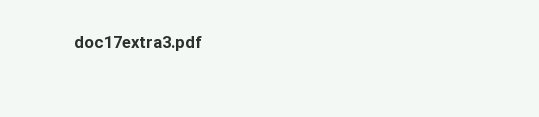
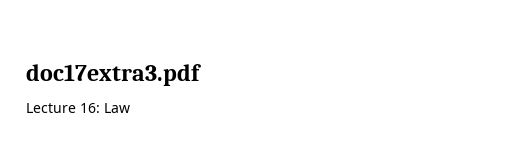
+ Lecture 16: Law

